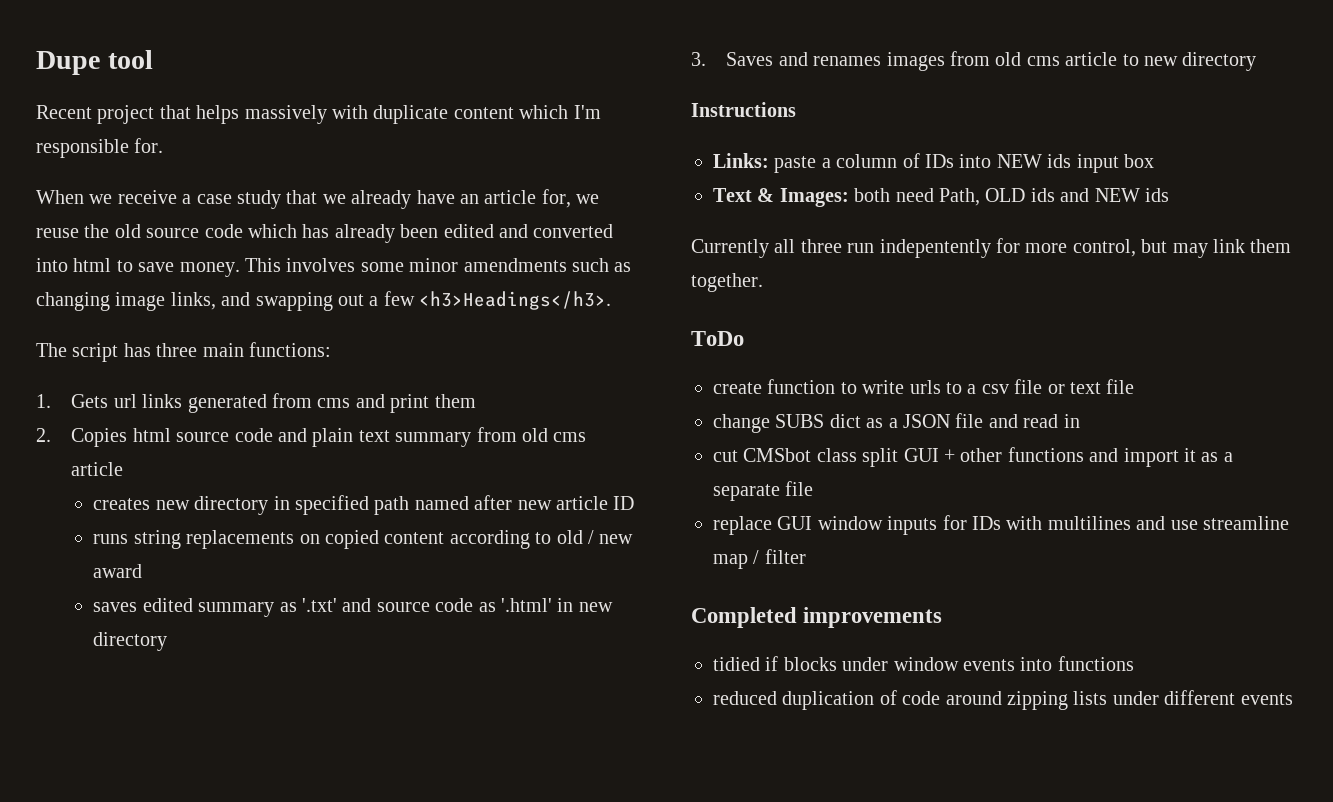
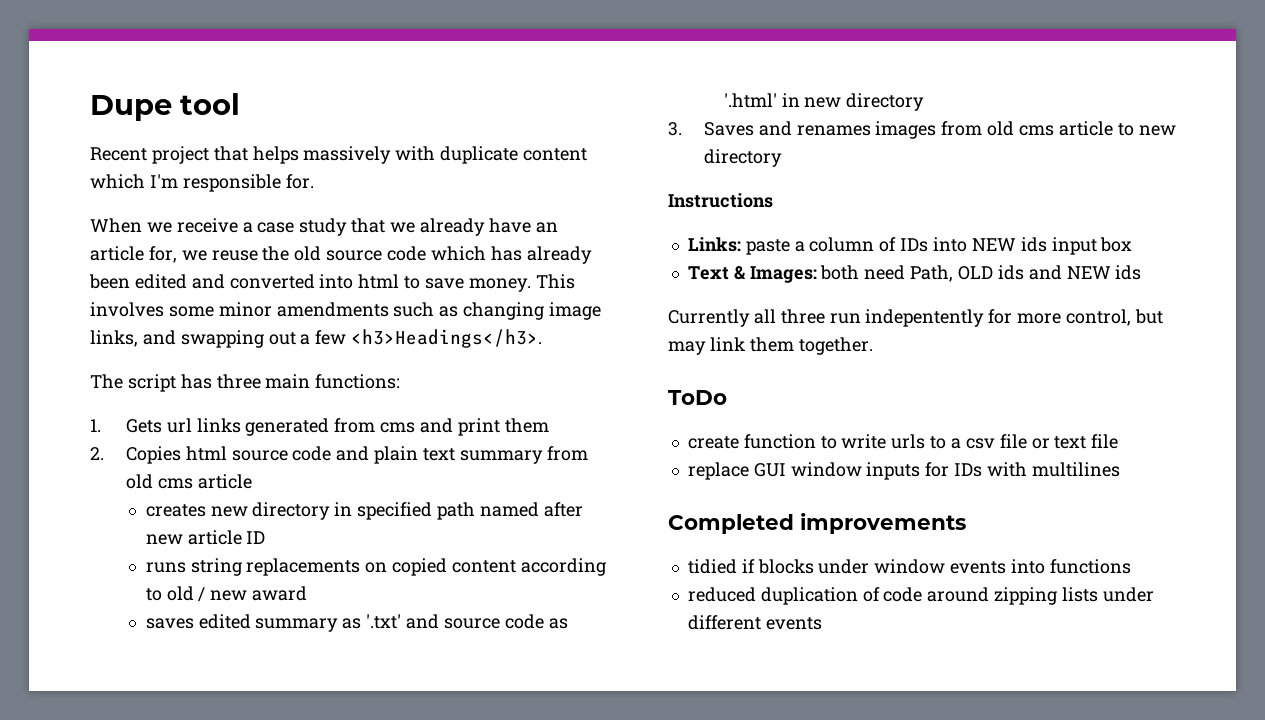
- change SUBS dict as a JSON file and read in
- cut CMSbot class split GUI + other functions and import it as a separate file
- replace GUI window inputs for IDs with multilines and use streamline map / filter
+ replace GUI window inputs for IDs with multilines

